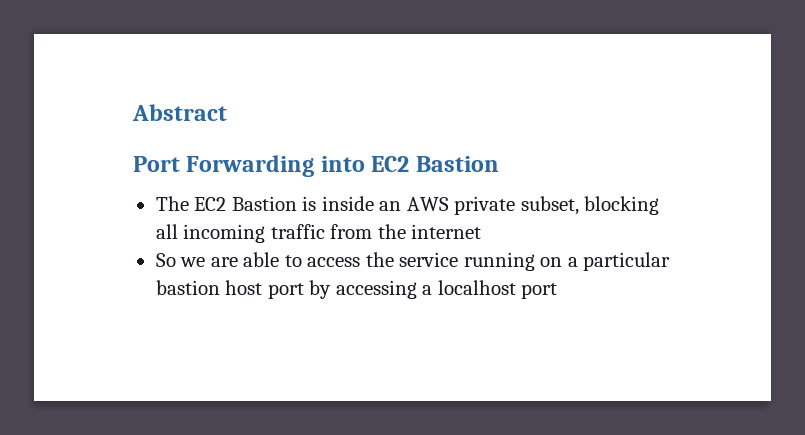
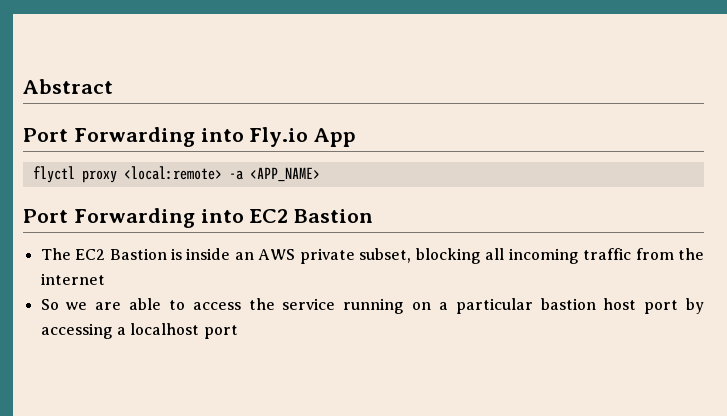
+ Port Forwarding into Fly.io App
+ flyctl proxy <local:remote> -a <APP_NAME>

